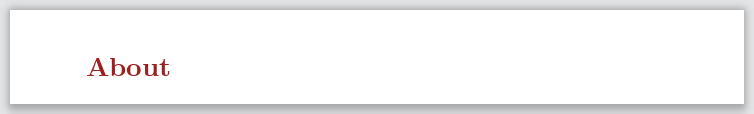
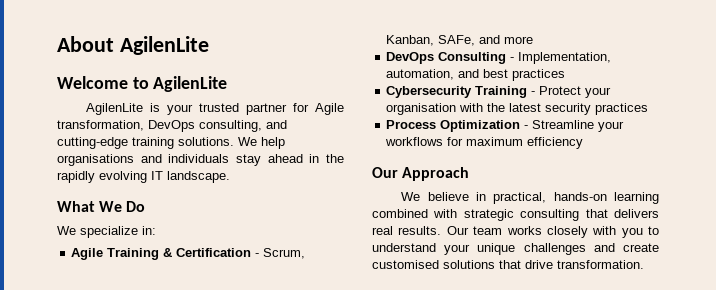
- About
+ About AgilenLite
+ Welcome to AgilenLite
+ AgilenLite is your trusted partner for Agile transformation, DevOps consulting, and cutting-edge training solutions. We help organisations and individuals stay ahead in the rapidly evolving IT landscape.
+ What We Do
+ We specialize in:
+ Agile Training & Certification - Scrum, Kanban, SAFe, and more
+ DevOps Consulting - Implementation, automation, and best practices
+ Cybersecurity Training - Protect your organisation with the latest security practices
+ Process Optimization - Streamline your workflows for maximum efficiency
+ Our Approach
+ We believe in practical, hands-on learning combined with strategic consulting that delivers real results. Our team works closely with you to understand your unique challenges and create customised solutions that drive transformation.

